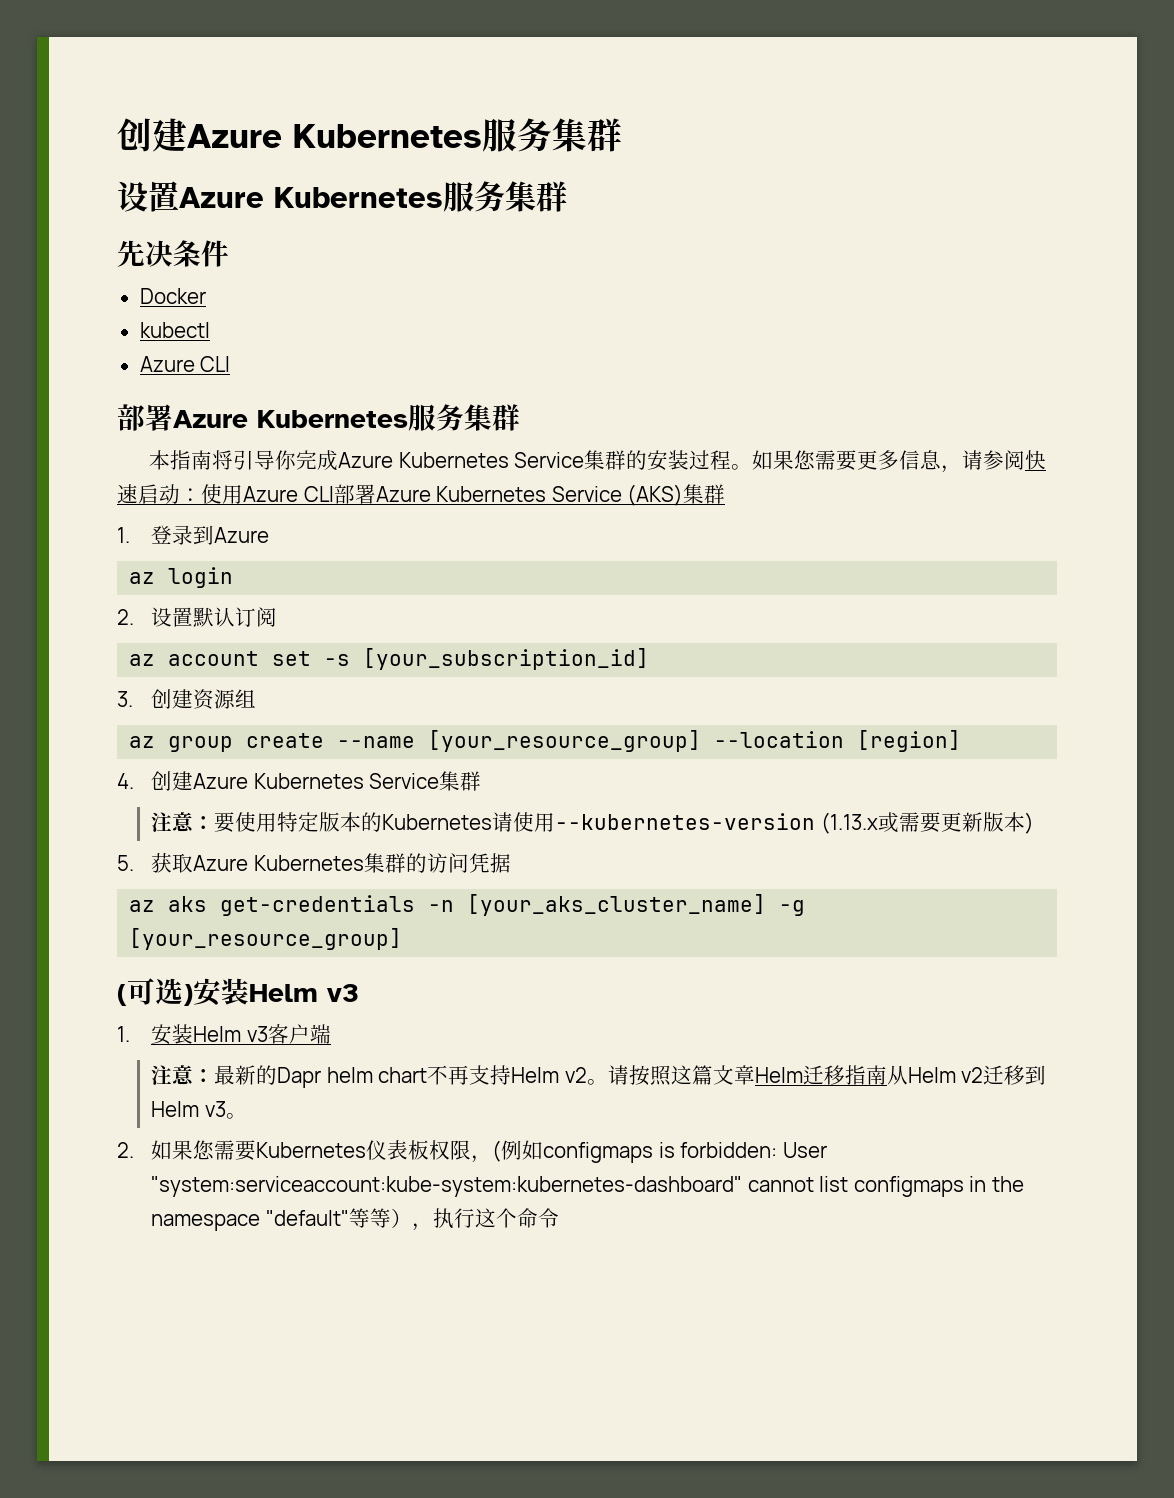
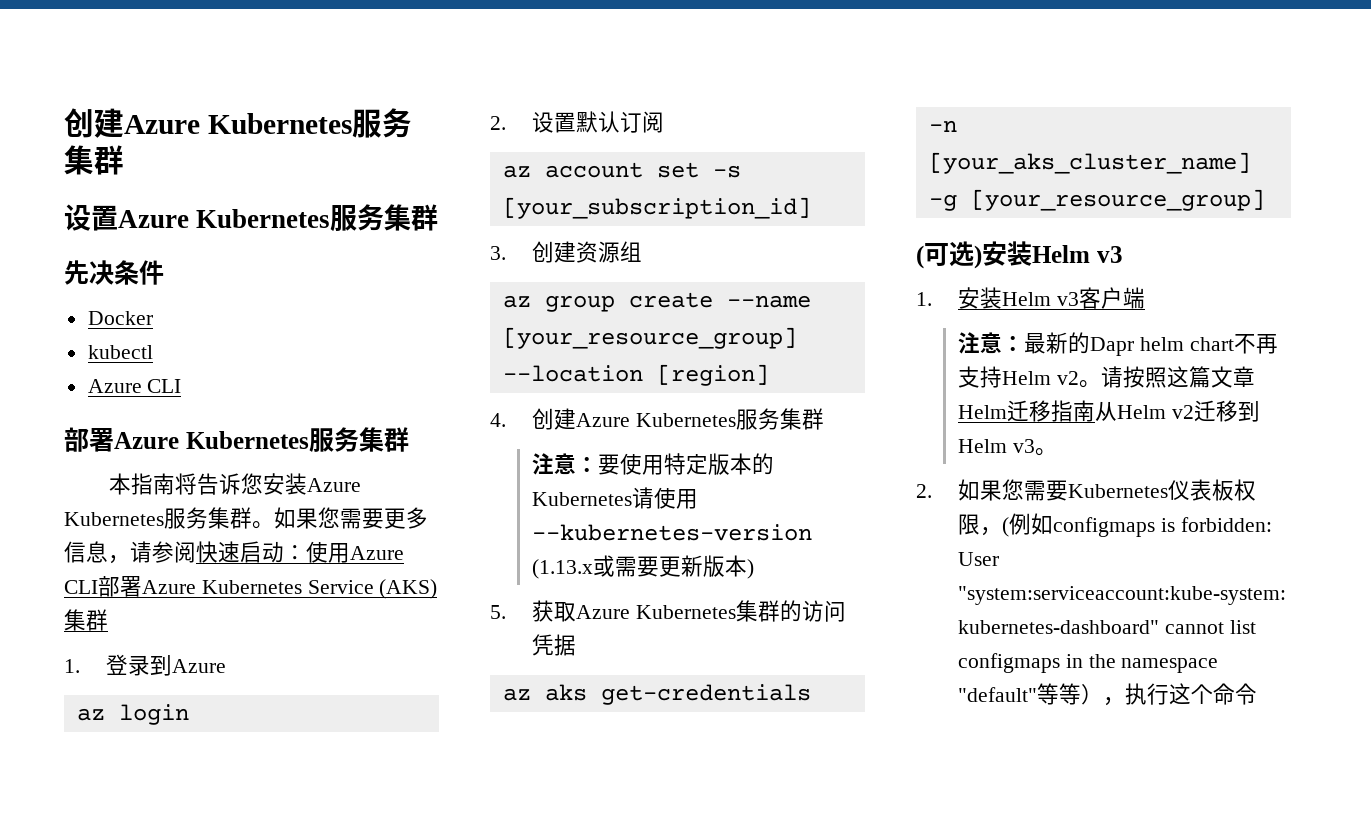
- 本指南将引导你完成Azure Kubernetes Service集群的安装过程。
+ 本指南将告诉您安装Azure Kubernetes服务集群。
- 4.创建Azure Kubernetes Service集群
+ 4.创建Azure Kubernetes服务集群

